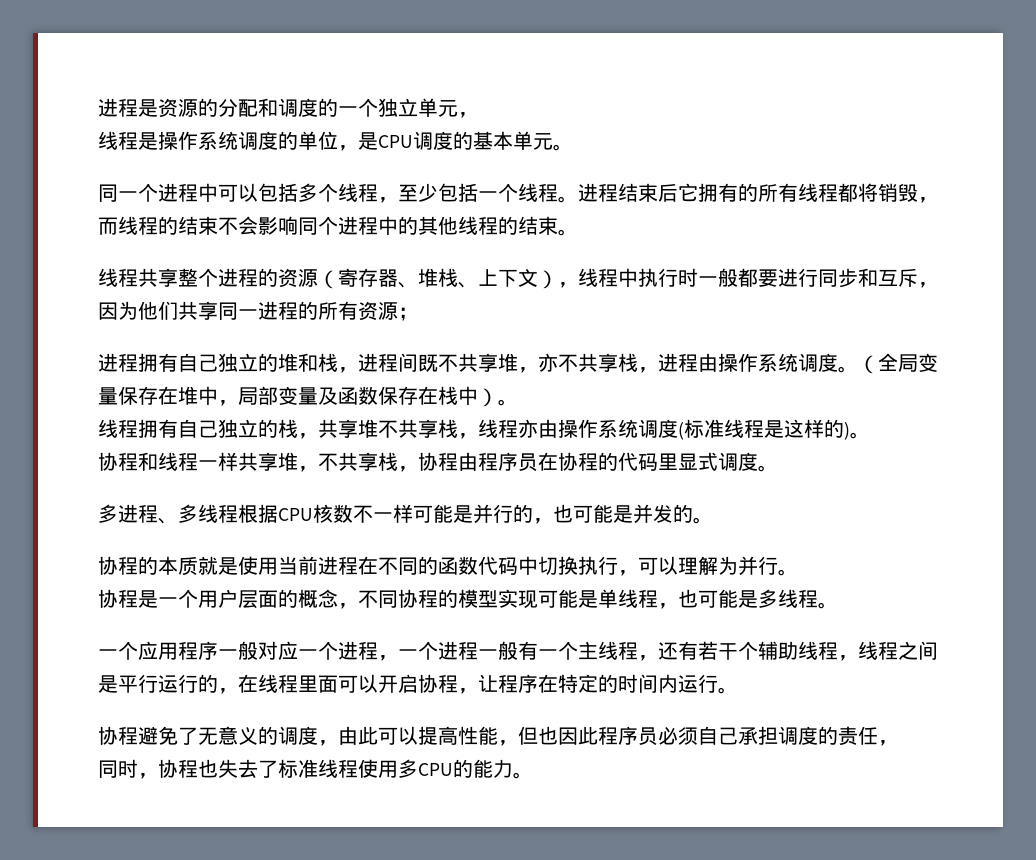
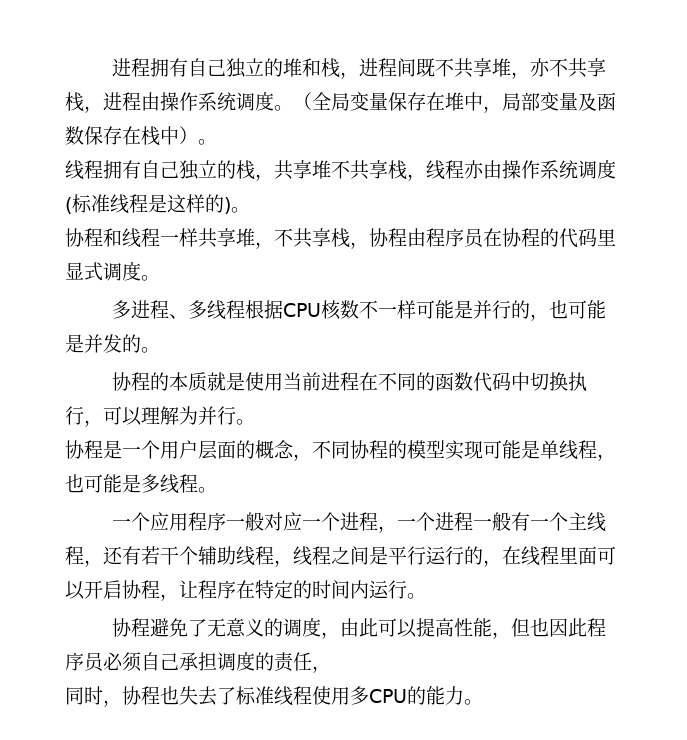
- 进程是资源的分配和调度的一个独立单元，
- 线程是操作系统调度的单位，是CPU调度的基本单元。
- 同一个进程中可以包括多个线程，至少包括一个线程。进程结束后它拥有的所有线程都将销毁，而线程的结束不会影响同个进程中的其他线程的结束。
- 线程共享整个进程的资源（寄存器、堆栈、上下文），线程中执行时一般都要进行同步和互斥，因为他们共享同一进程的所有资源；

